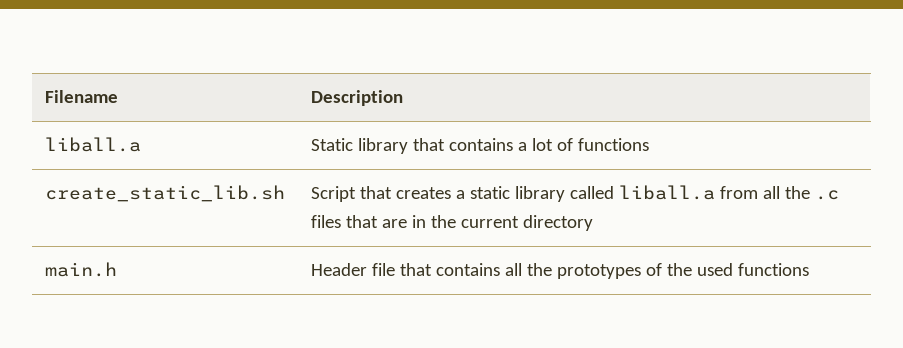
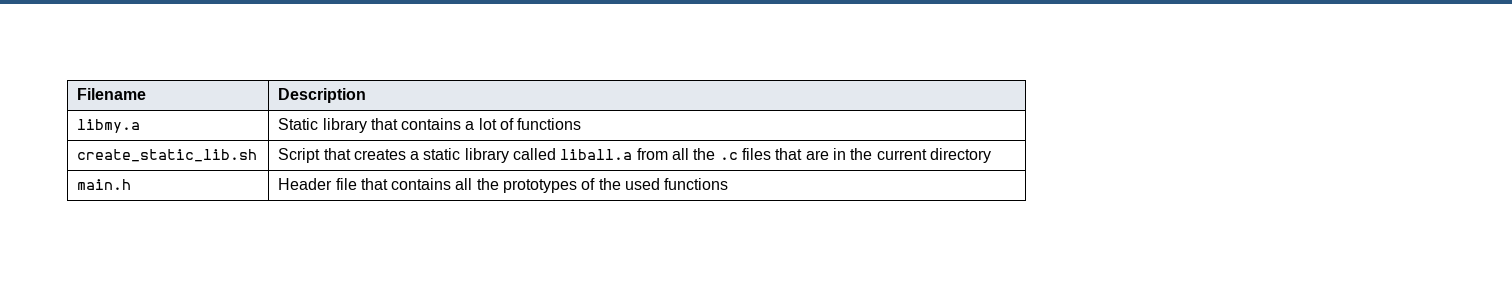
- liball.a | Static library that contains a lot of functions
+ libmy.a | Static library that contains a lot of functions

